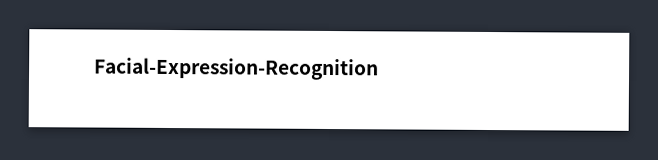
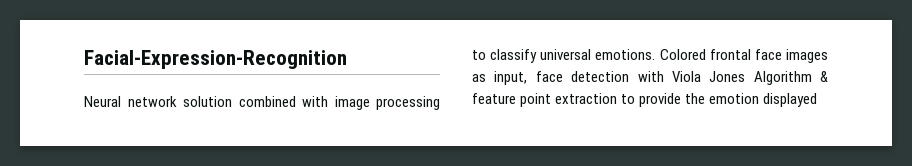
+ Neural network solution combined with image processing to classify universal emotions. Colored frontal face images as input, face detection with Viola Jones Algorithm & feature point extraction to provide the emotion displayed

